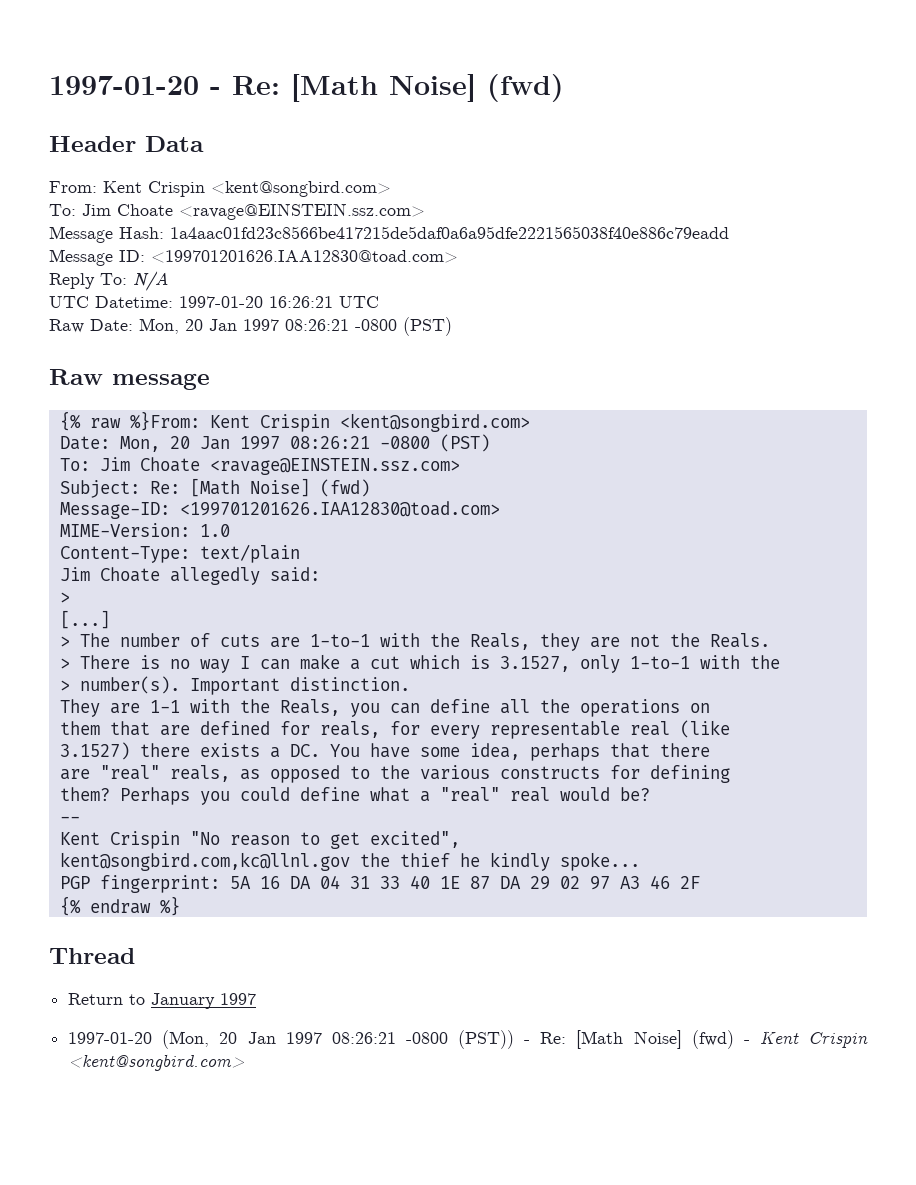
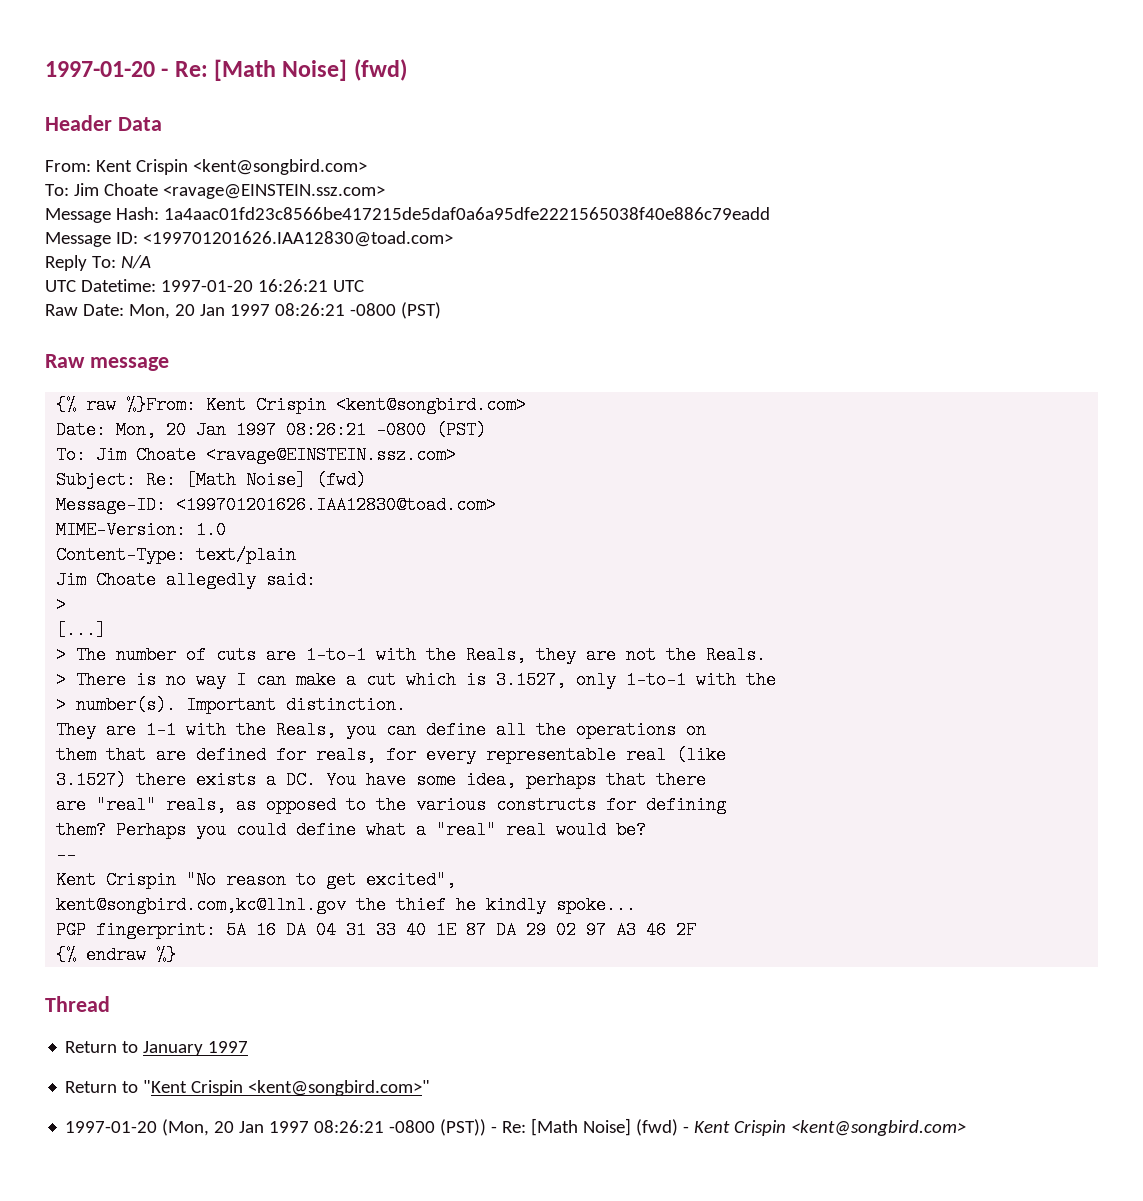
+ Return to "Kent Crispin <kent@songbird.com>"

